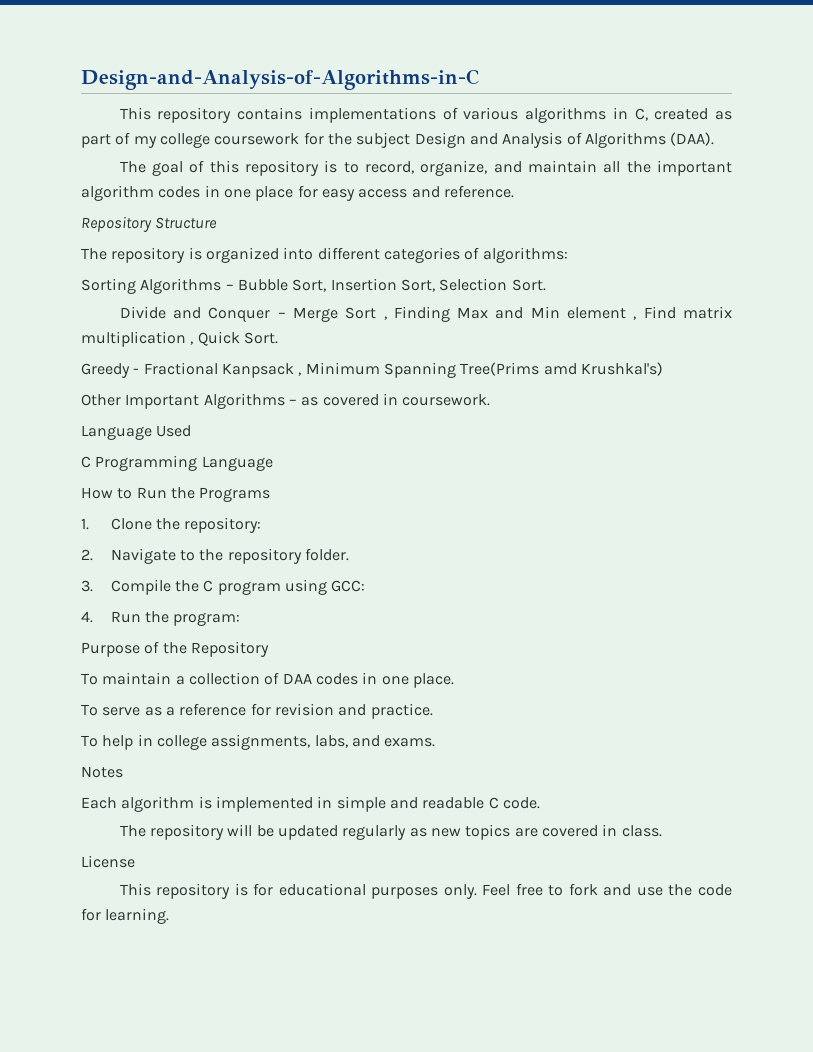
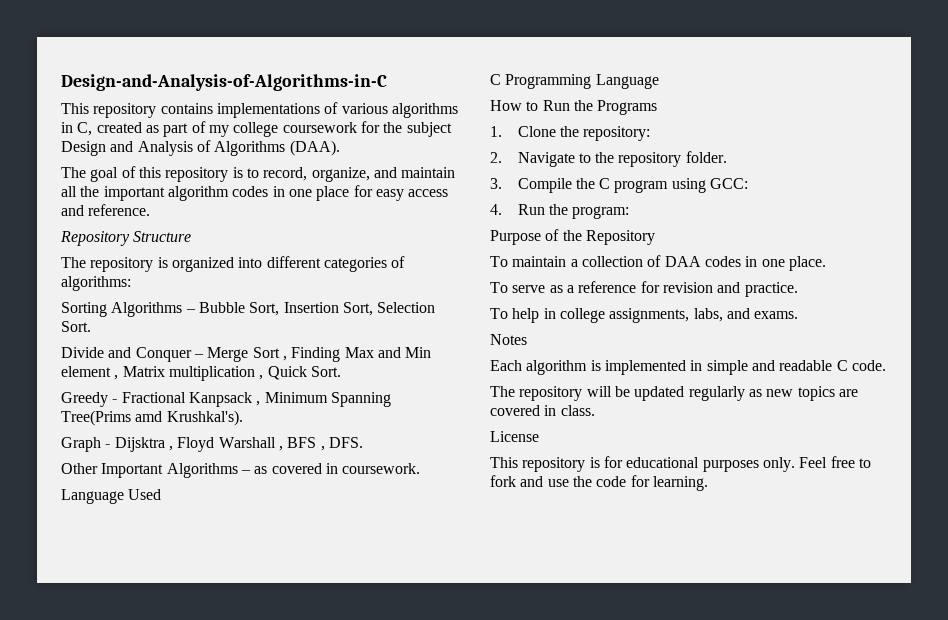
- Divide and Conquer – Merge Sort , Finding Max and Min element , Find matrix multiplication , Quick Sort.
+ Divide and Conquer – Merge Sort , Finding Max and Min element , Matrix multiplication , Quick Sort.
- Greedy - Fractional Kanpsack , Minimum Spanning Tree(Prims amd Krushkal's)
+ Greedy - Fractional Kanpsack , Minimum Spanning Tree(Prims amd Krushkal's).
+ Graph - Dijsktra , Floyd Warshall , BFS , DFS.

